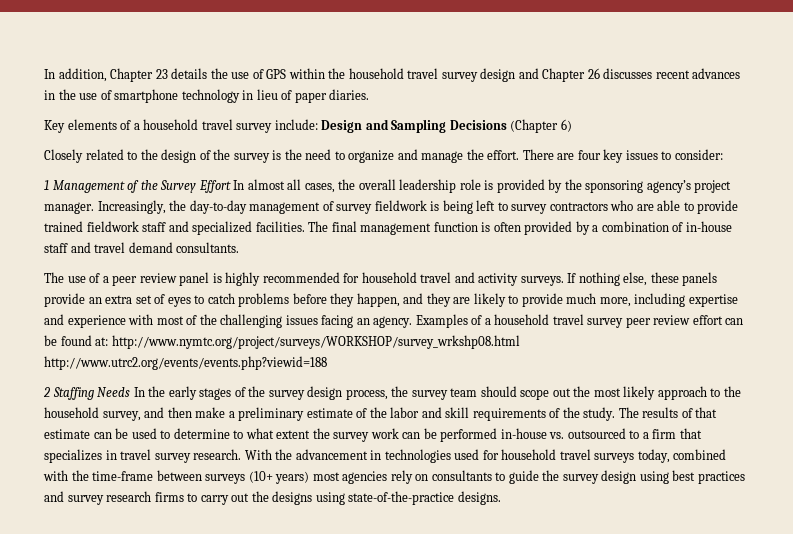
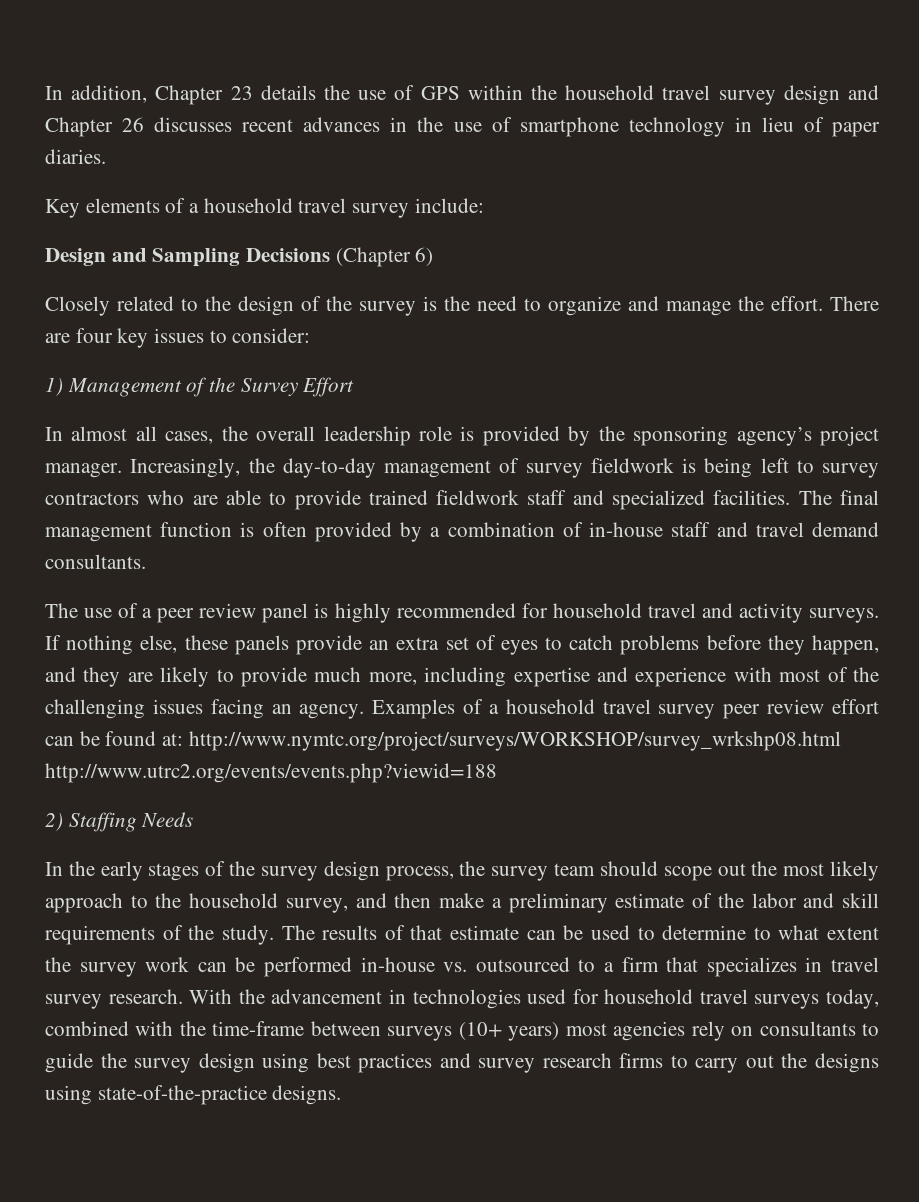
- Key elements of a household travel survey include: Design and Sampling Decisions (Chapter 6)
+ Key elements of a household travel survey include:
+ Design and Sampling Decisions (Chapter 6)
- 1 Management of the Survey Effort In almost all cases, the overall leadership role is provided by the sponsoring agency’s project manager.
+ 1) Management of the Survey Effort
+ In almost all cases, the overall leadership role is provided by the sponsoring agency’s project manager.
- 2 Staffing Needs In the early stages of the survey design process, the survey team should scope out the most likely approach to the household survey, and then make a preliminary estimate of the labor and skill requirements of the study.
+ 2) Staffing Needs
+ In the early stages of the survey design process, the survey team should scope out the most likely approach to the household survey, and then make a preliminary estimate of the labor and skill requirements of the study.

